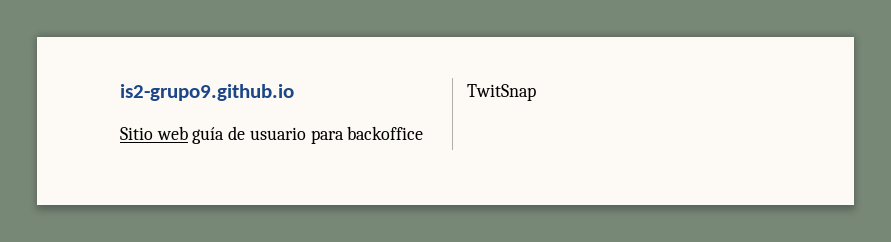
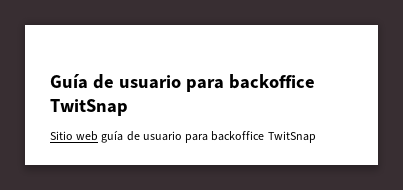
- is2-grupo9.github.io
+ Guía de usuario para backoffice TwitSnap

